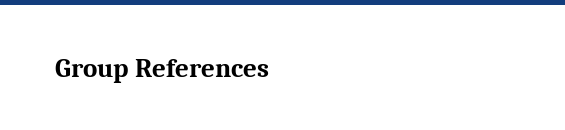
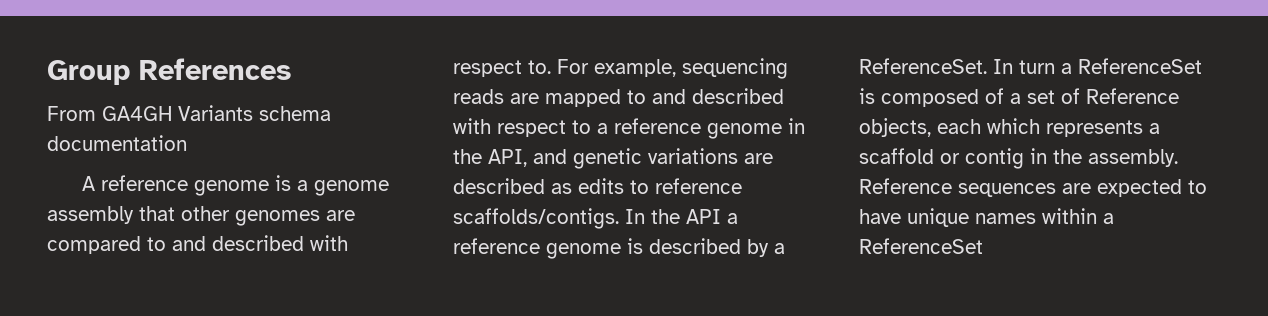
+ From GA4GH Variants schema documentation
+ A reference genome is a genome assembly that other genomes are compared to and described with respect to. For example, sequencing reads are mapped to and described with respect to a reference genome in the API, and genetic variations are described as edits to reference scaffolds/contigs. In the API a reference genome is described by a ReferenceSet. In turn a ReferenceSet is composed of a set of Reference objects, each which represents a scaffold or contig in the assembly. Reference sequences are expected to have unique names within a ReferenceSet

